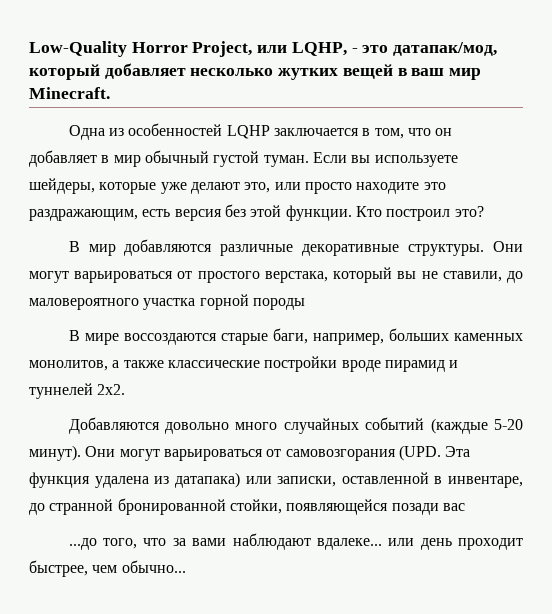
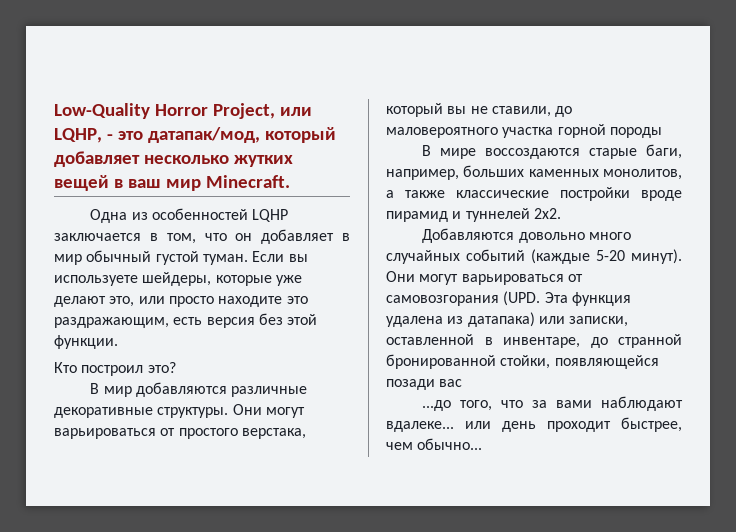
- Если вы используете шейдеры, которые уже делают это, или просто находите это раздражающим, есть версия без этой функции. Кто построил это?
+ Если вы используете шейдеры, которые уже делают это, или просто находите это раздражающим, есть версия без этой функции.
+ Кто построил это?

